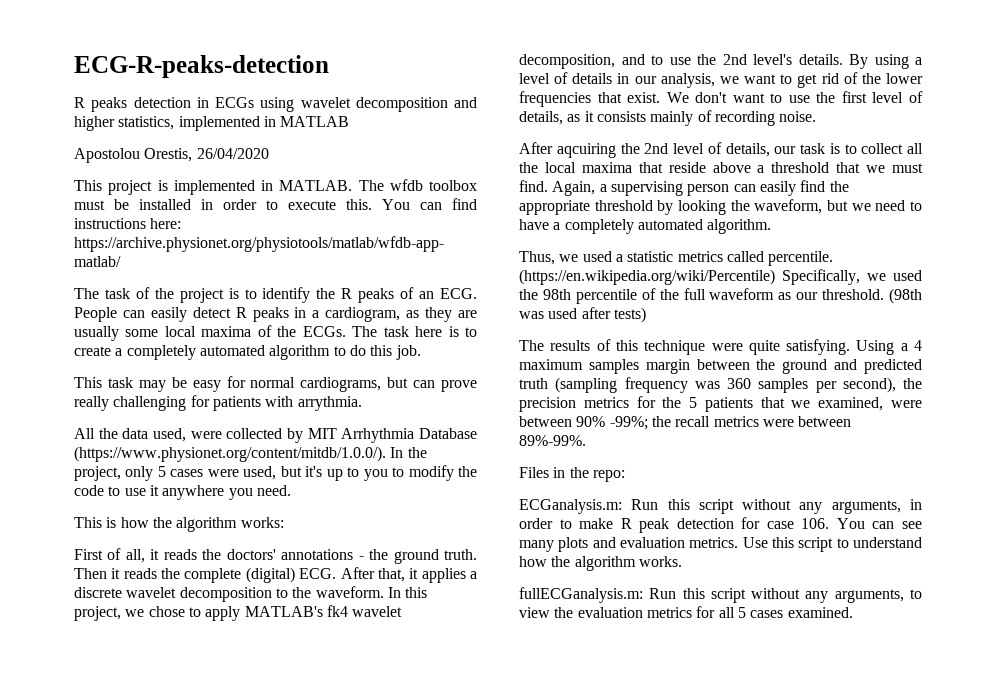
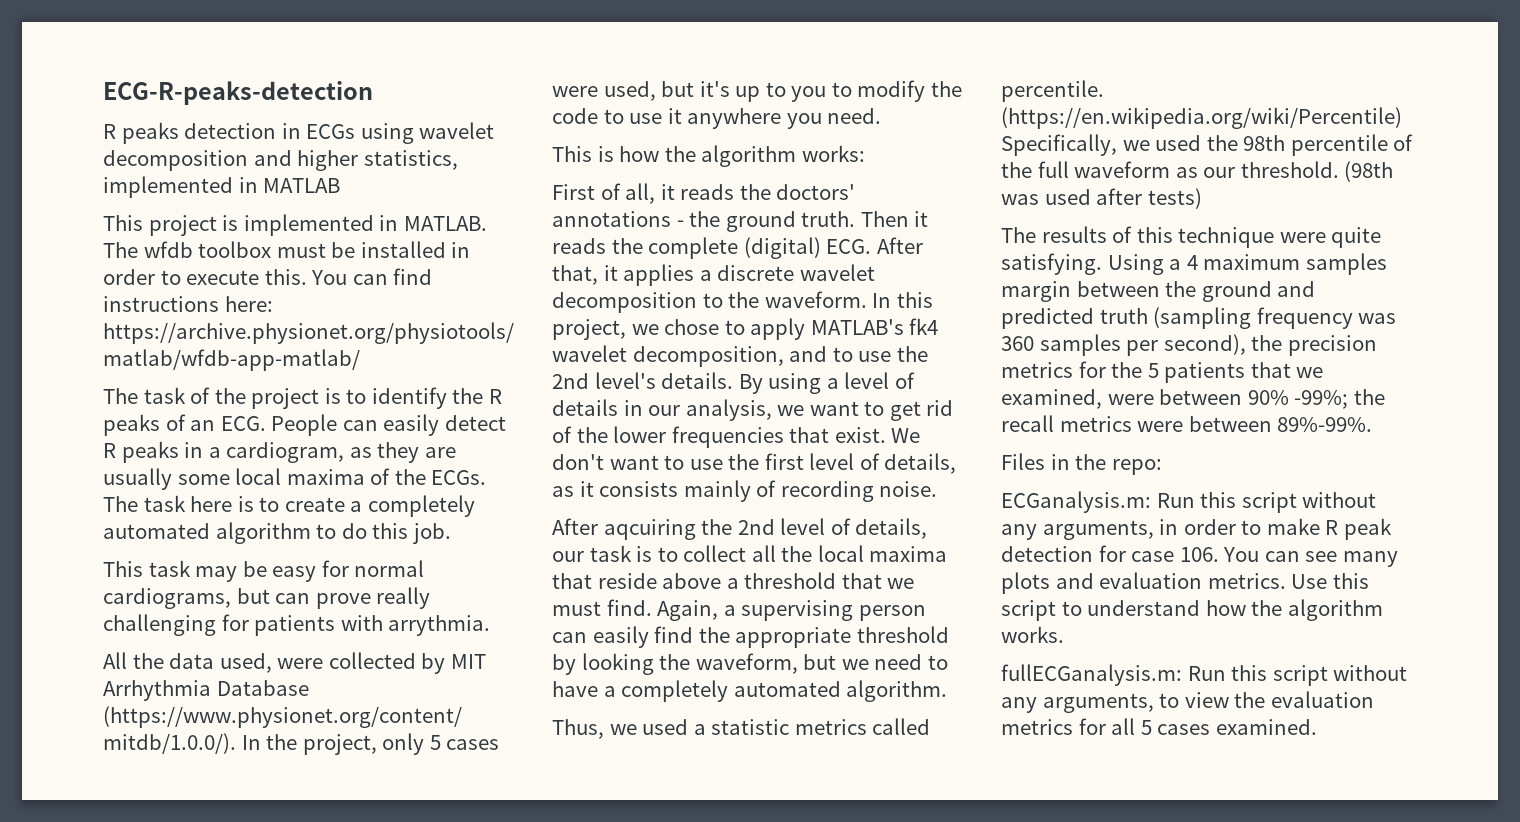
- Apostolou Orestis, 26/04/2020

